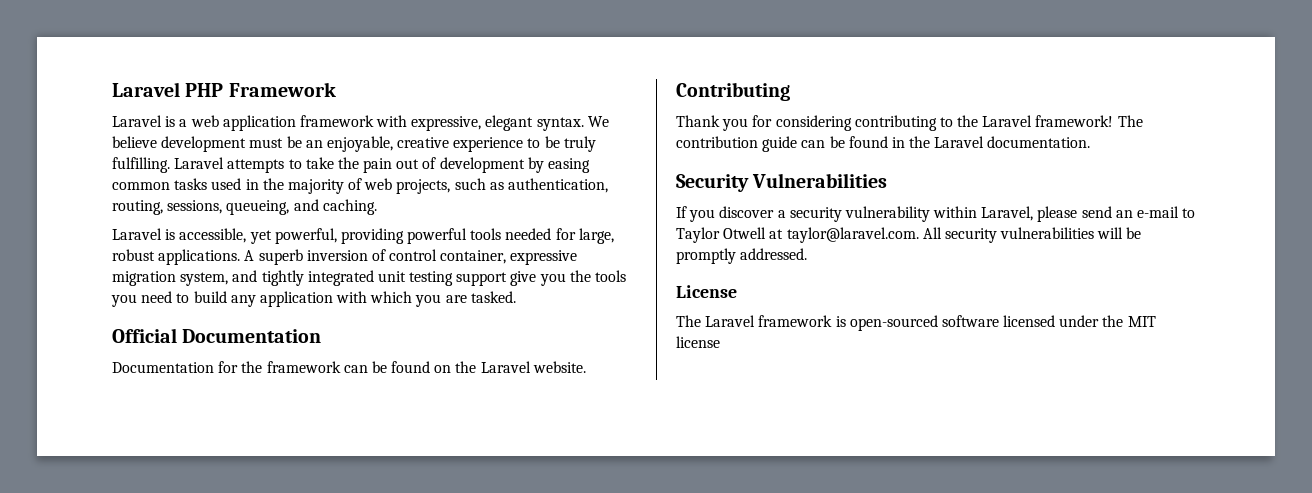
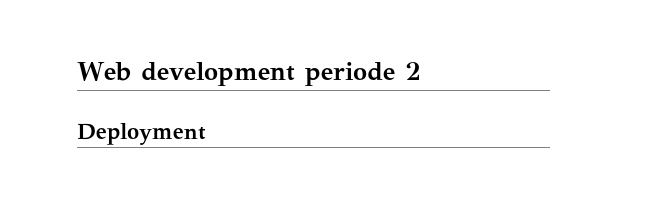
- Laravel PHP Framework
- Laravel is a web application framework with expressive, elegant syntax. We believe development must be an enjoyable, creative experience to be truly fulfilling. Laravel attempts to take the pain out of development by easing common tasks used in the majority of web projects, such as authentication, routing, sessions, queueing, and caching.
- Laravel is accessible, yet powerful, providing powerful tools needed for large, robust applications. A superb inversion of control container, expressive migration system, and tightly integrated unit testing support give you the tools you need to build any application with which you are tasked.
- Official Documentation
- Documentation for the framework can be found on the Laravel website.
- Contributing
- Thank you for considering contributing to the Laravel framework! The contribution guide can be found in the Laravel documentation.
- Security Vulnerabilities
- If you discover a security vulnerability within Laravel, please send an e-mail to Taylor Otwell at taylor@laravel.com. All security vulnerabilities will be promptly addressed.
- License
- The Laravel framework is open-sourced software licensed under the MIT license
+ Web development periode 2
+ Deployment

